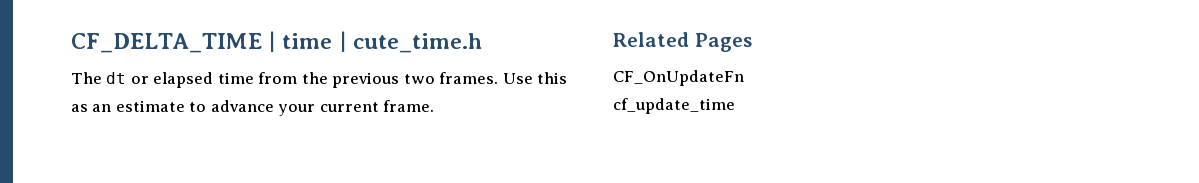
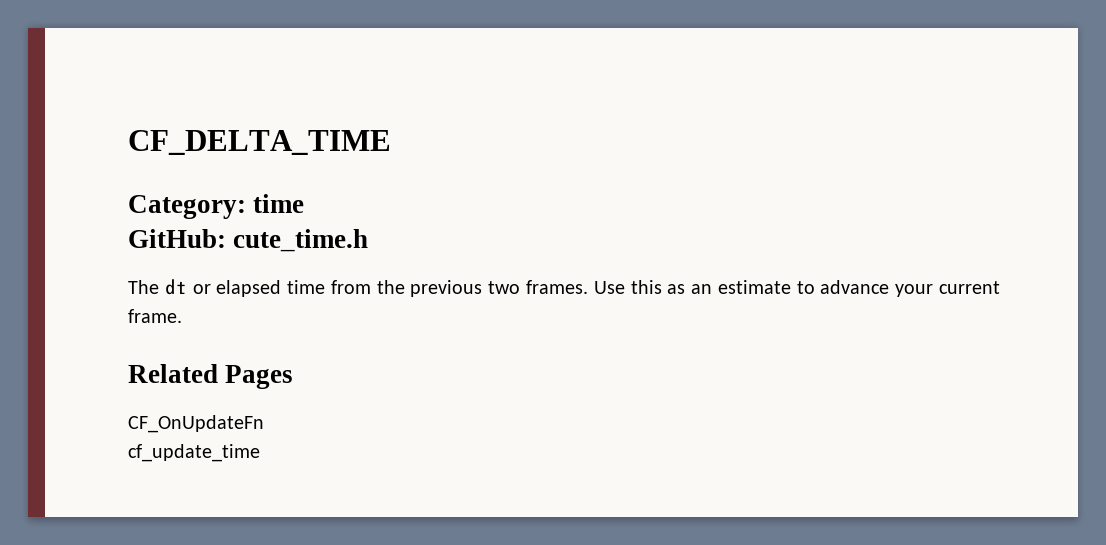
- CF_DELTA_TIME | time | cute_time.h
+ CF_DELTA_TIME
+ Category: time
+ GitHub: cute_time.h

